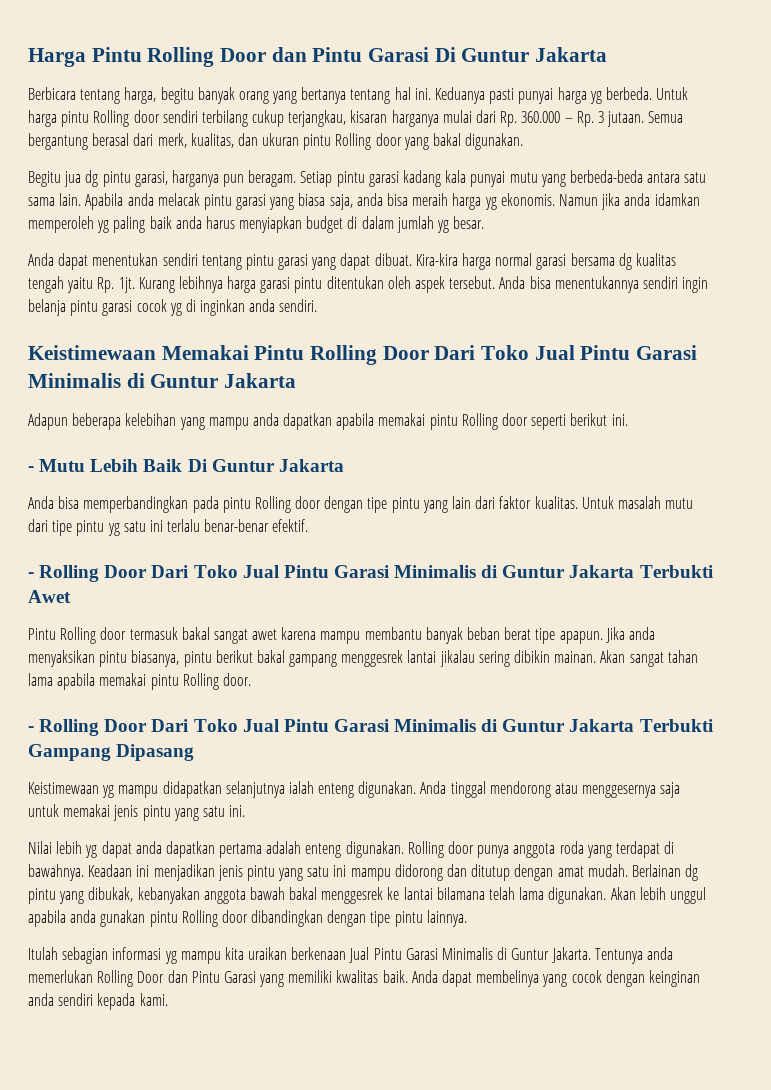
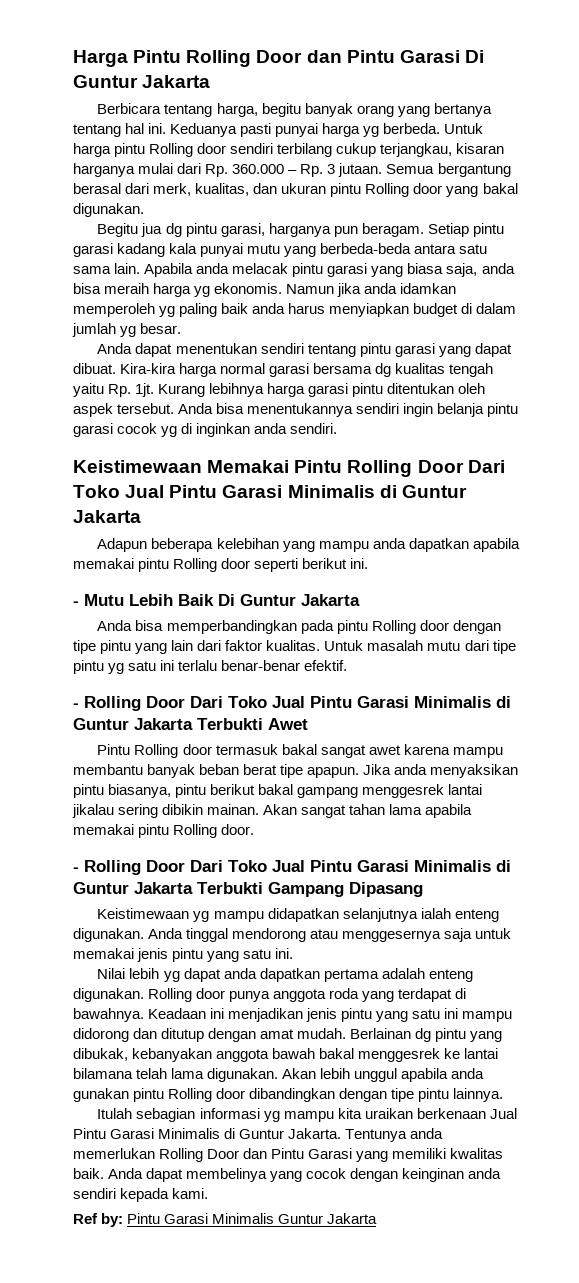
+ Ref by: Pintu Garasi Minimalis Guntur Jakarta

